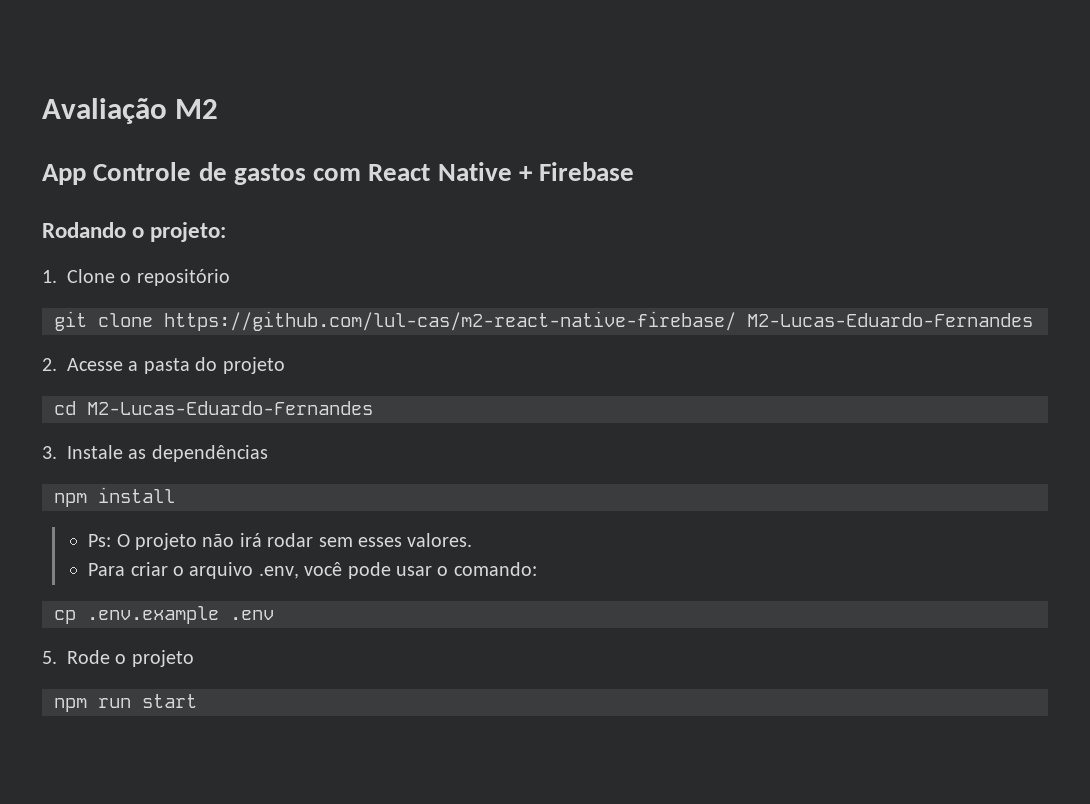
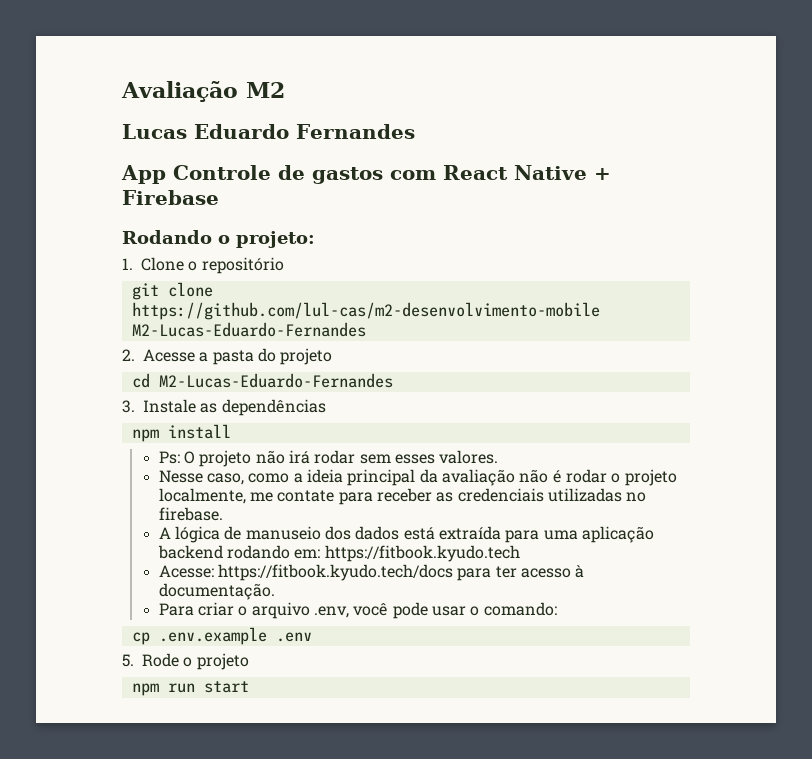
+ Lucas Eduardo Fernandes
- git clone https://github.com/lul-cas/m2-react-native-firebase/ M2-Lucas-Eduardo-Fernandes
+ git clone https://github.com/lul-cas/m2-desenvolvimento-mobile M2-Lucas-Eduardo-Fernandes
+ Nesse caso, como a ideia principal da avaliação não é rodar o projeto localmente, me contate para receber as credenciais utilizadas no firebase.
+ A lógica de manuseio dos dados está extraída para uma aplicação backend rodando em: https://fitbook.kyudo.tech
+ Acesse: https://fitbook.kyudo.tech/docs para ter acesso à documentação.

